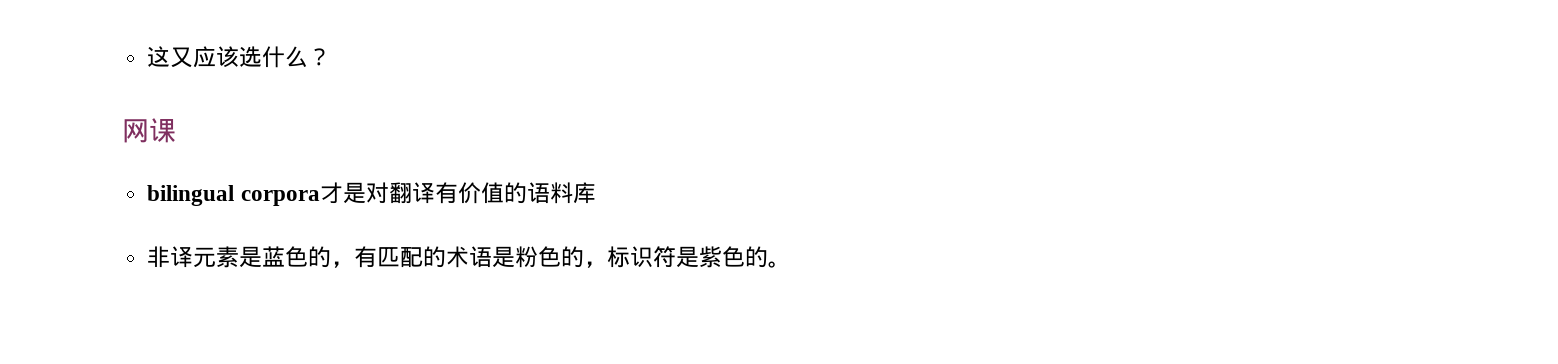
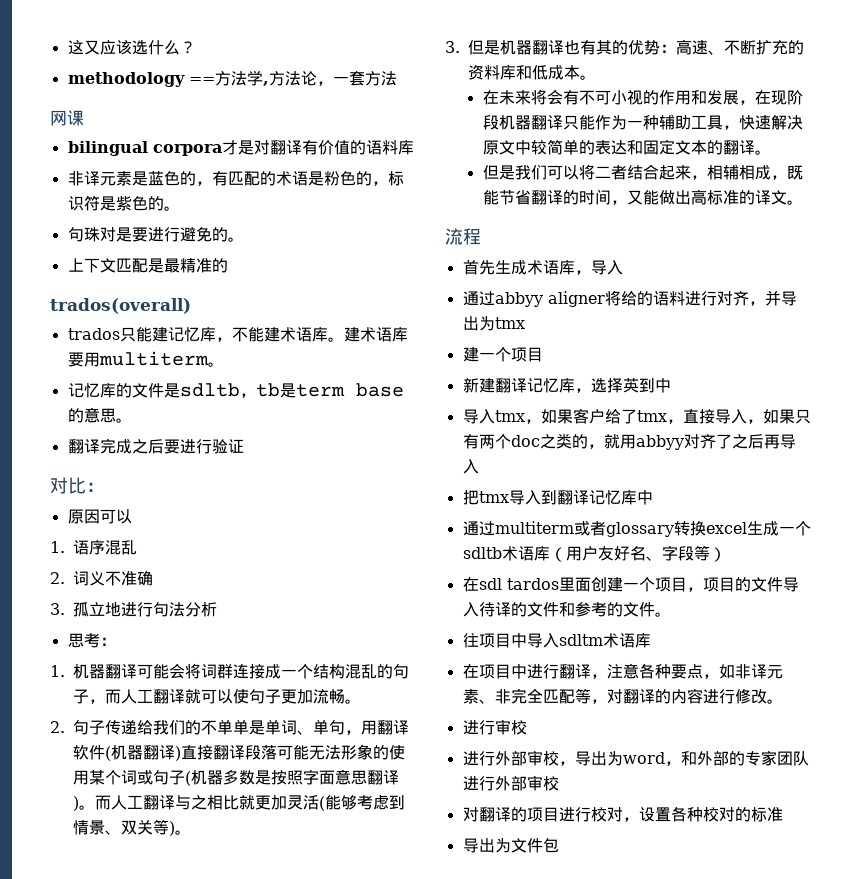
+ methodology ==方法学,方法论，一套方法
+ 句珠对是要进行避免的。
+ 上下文匹配是最精准的
+ trados(overall)
+ trados只能建记忆库，不能建术语库。建术语库要用multiterm。
+ 记忆库的文件是sdltb，tb是term base的意思。
+ 翻译完成之后要进行验证
+ 对比：
+ 原因可以
+ 1.语序混乱
+ 2.词义不准确
+ 3.孤立地进行句法分析
+ 思考：
+ 1.机器翻译可能会将词群连接成一个结构混乱的句子，而人工翻译就可以使句子更加流畅。
+ 2.句子传递给我们的不单单是单词、单句，用翻译软件(机器翻译)直接翻译段落可能无法形象的使用某个词或句子(机器多数是按照字面意思翻译)。而人工翻译与之相比就更加灵活(能够考虑到情景、双关等)。
+ 3.但是机器翻译也有其的优势：高速、不断扩充的资料库和低成本。
+ 在未来将会有不可小视的作用和发展，在现阶段机器翻译只能作为一种辅助工具，快速解决原文中较简单的表达和固定文本的翻译。
+ 但是我们可以将二者结合起来，相辅相成，既能节省翻译的时间，又能做出高标准的译文。
+ 流程
+ 首先生成术语库，导入
+ 通过abbyy aligner将给的语料进行对齐，并导出为tmx
+ 建一个项目
+ 新建翻译记忆库，选择英到中
+ 导入tmx，如果客户给了tmx，直接导入，如果只有两个doc之类的，就用abbyy对齐了之后再导入
+ 把tmx导入到翻译记忆库中
+ 通过multiterm或者glossary转换excel生成一个sdltb术语库（用户友好名、字段等）
+ 在sdl tardos里面创建一个项目，项目的文件导入待译的文件和参考的文件。
+ 往项目中导入sdltm术语库
+ 在项目中进行翻译，注意各种要点，如非译元素、非完全匹配等，对翻译的内容进行修改。
+ 进行审校
+ 进行外部审校，导出为word，和外部的专家团队进行外部审校
+ 对翻译的项目进行校对，设置各种校对的标准
+ 导出为文件包

